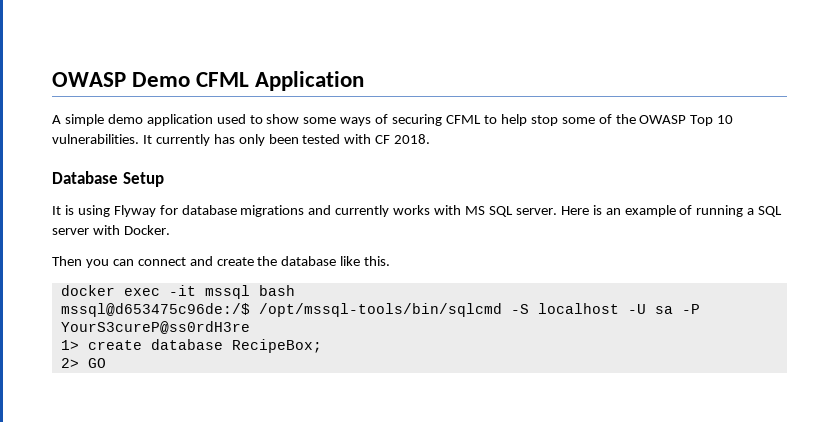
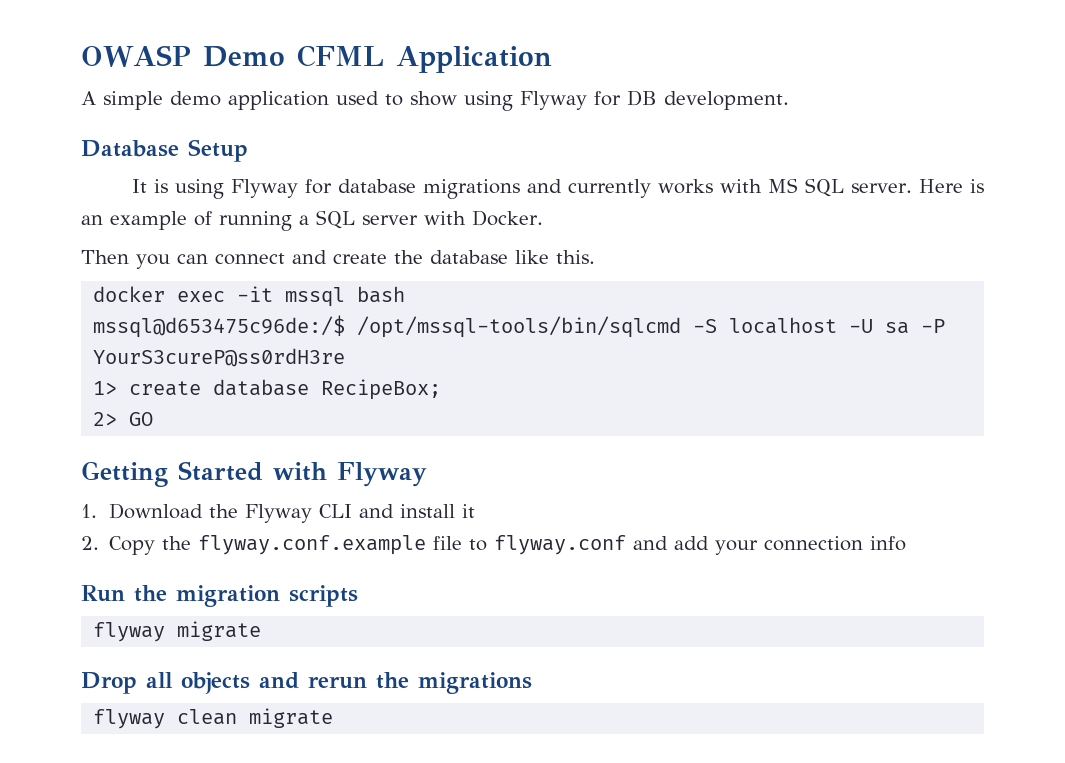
- A simple demo application used to show some ways of securing CFML to help stop some of the OWASP Top 10 vulnerabilities. It currently has only been tested with CF 2018.
+ A simple demo application used to show using Flyway for DB development.
+ Getting Started with Flyway
+ 1. Download the Flyway CLI and install it
+ 2. Copy the flyway.conf.example file to flyway.conf and add your connection info
+ Run the migration scripts
+ flyway migrate
+ Drop all objects and rerun the migrations
+ flyway clean migrate

